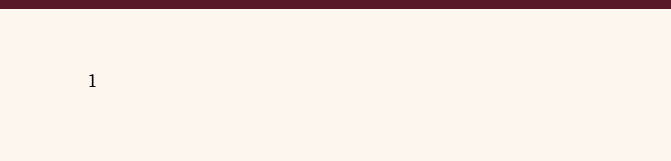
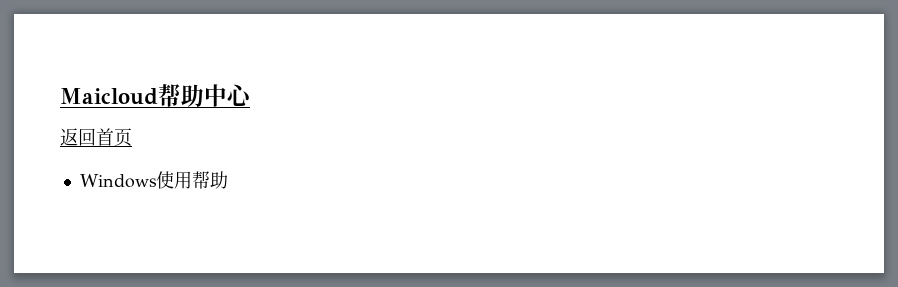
- 1
+ Maicloud帮助中心
+ 返回首页
+ Windows使用帮助

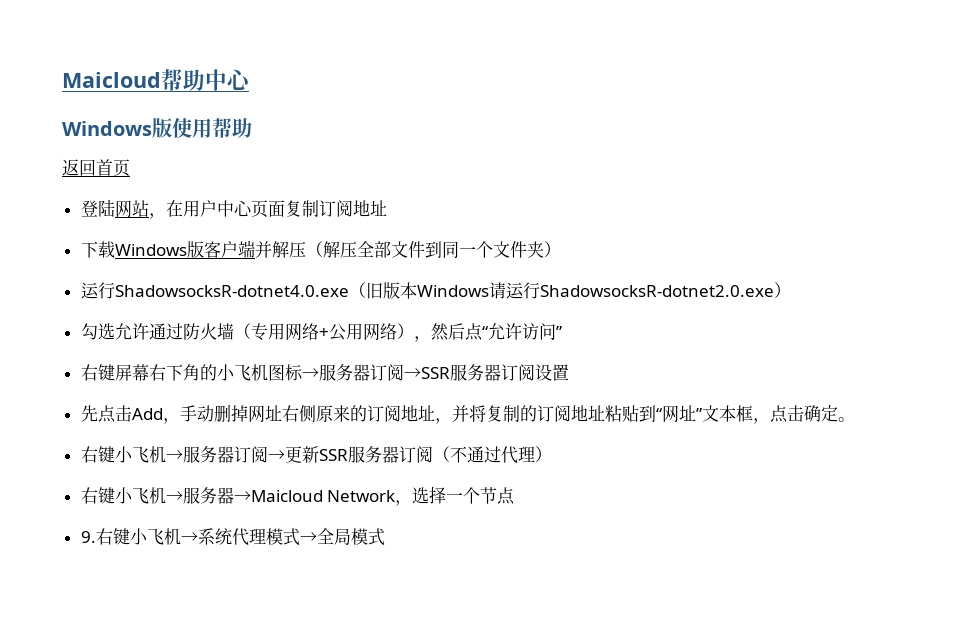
+ Windows版使用帮助
- Windows使用帮助
+ 登陆网站，在用户中心页面复制订阅地址
+ 下载Windows版客户端并解压（解压全部文件到同一个文件夹）
+ 运行ShadowsocksR-dotnet4.0.exe（旧版本Windows请运行ShadowsocksR-dotnet2.0.exe）
+ 勾选允许通过防火墙（专用网络+公用网络），然后点“允许访问”
+ 右键屏幕右下角的小飞机图标→服务器订阅→SSR服务器订阅设置
+ 先点击Add，手动删掉网址右侧原来的订阅地址，并将复制的订阅地址粘贴到“网址”文本框，点击确定。
+ 右键小飞机→服务器订阅→更新SSR服务器订阅（不通过代理）
+ 右键小飞机→服务器→Maicloud Network，选择一个节点
+ 9.右键小飞机→系统代理模式→全局模式

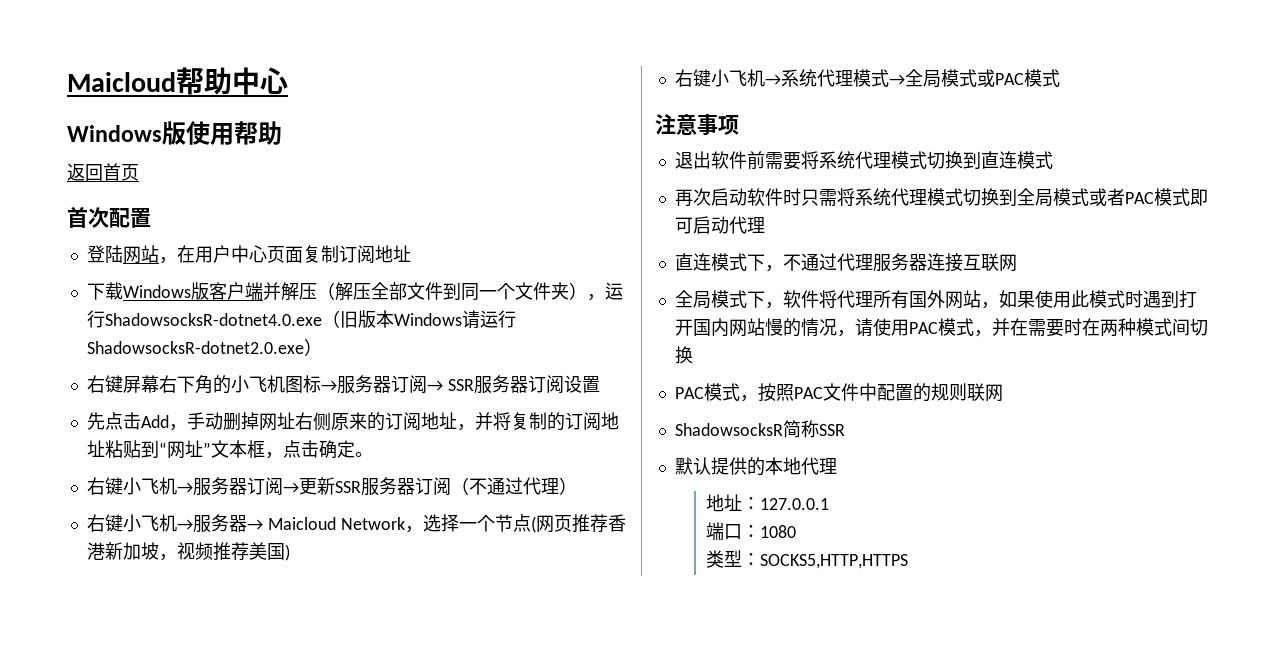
+ 首次配置
- 下载Windows版客户端并解压（解压全部文件到同一个文件夹）
- 运行ShadowsocksR-dotnet4.0.exe（旧版本Windows请运行ShadowsocksR-dotnet2.0.exe）
+ 下载Windows版客户端并解压（解压全部文件到同一个文件夹），运行ShadowsocksR-dotnet4.0.exe（旧版本Windows请运行ShadowsocksR-dotnet2.0.exe）
- 勾选允许通过防火墙（专用网络+公用网络），然后点“允许访问”
- 右键屏幕右下角的小飞机图标→服务器订阅→SSR服务器订阅设置
+ 右键屏幕右下角的小飞机图标→服务器订阅→ SSR服务器订阅设置
- 右键小飞机→服务器→Maicloud Network，选择一个节点
- 9.右键小飞机→系统代理模式→全局模式
+ 右键小飞机→服务器→ Maicloud Network，选择一个节点(网页推荐香港新加坡，视频推荐美国)
+ 右键小飞机→系统代理模式→全局模式或PAC模式
+ 注意事项
+ 退出软件前需要将系统代理模式切换到直连模式
+ 再次启动软件时只需将系统代理模式切换到全局模式或者PAC模式即可启动代理
+ 直连模式下，不通过代理服务器连接互联网
+ 全局模式下，软件将代理所有国外网站，如果使用此模式时遇到打开国内网站慢的情况，请使用PAC模式，并在需要时在两种模式间切换
+ PAC模式，按照PAC文件中配置的规则联网
+ ShadowsocksR简称SSR
+ 默认提供的本地代理
+ 地址：127.0.0.1
+ 端口：1080
+ 类型：SOCKS5,HTTP,HTTPS

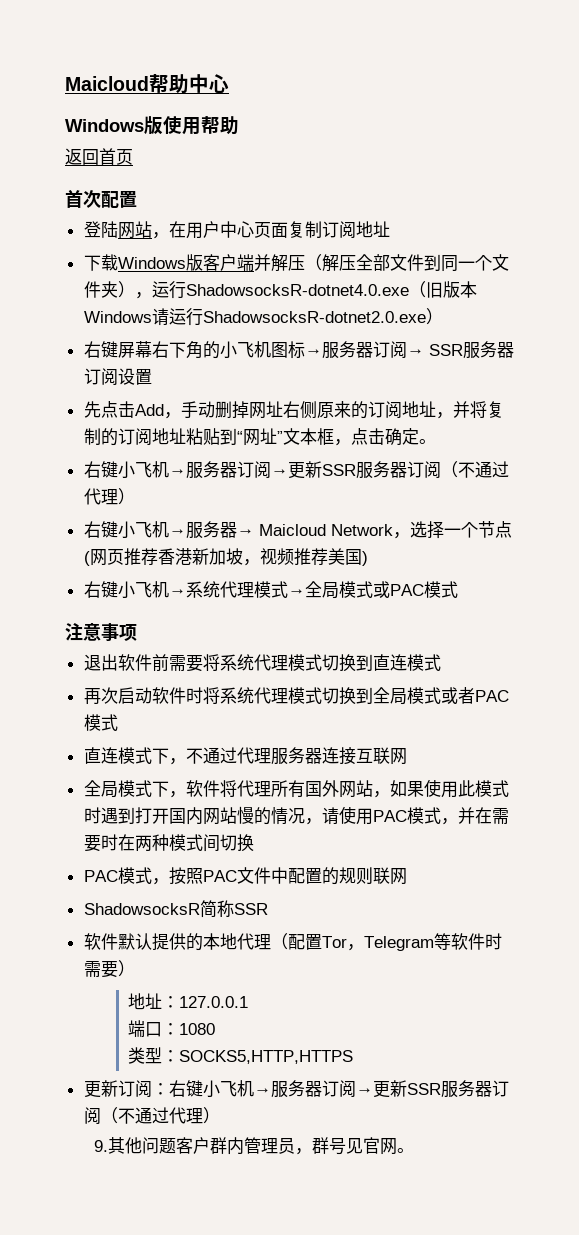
- 再次启动软件时只需将系统代理模式切换到全局模式或者PAC模式即可启动代理
+ 再次启动软件时将系统代理模式切换到全局模式或者PAC模式
- 默认提供的本地代理
+ 软件默认提供的本地代理（配置Tor，Telegram等软件时需要）
+ 更新订阅：右键小飞机→服务器订阅→更新SSR服务器订阅（不通过代理）
+ 9.其他问题客户群内管理员，群号见官网。

